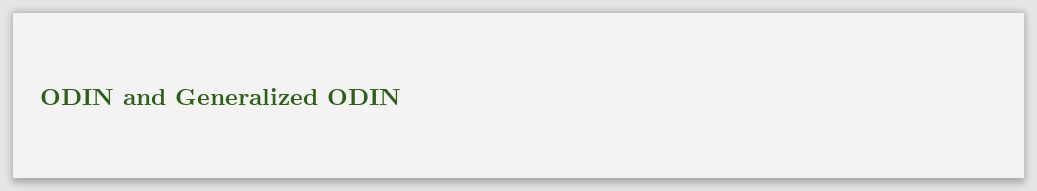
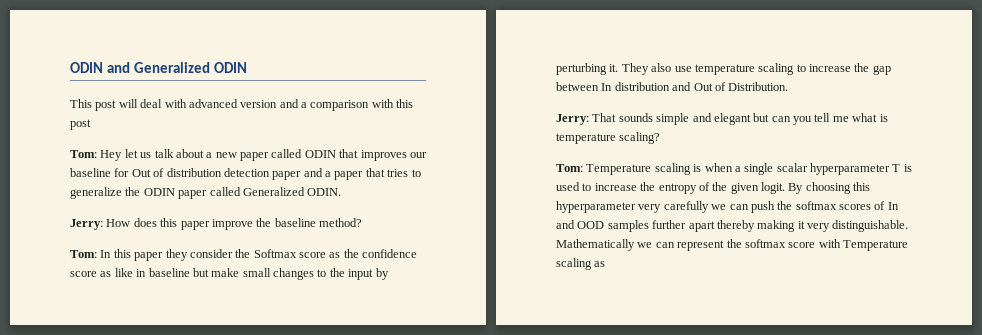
+ This post will deal with advanced version and a comparison with this post
+ Tom: Hey let us talk about a new paper called ODIN that improves our baseline for Out of distribution detection paper and a paper that tries to generalize the ODIN paper called Generalized ODIN.
+ Jerry: How does this paper improve the baseline method?
+ Tom: In this paper they consider the Softmax score as the confidence score as like in baseline but make small changes to the input by perturbing it. They also use temperature scaling to increase the gap between In distribution and Out of Distribution.
+ Jerry: That sounds simple and elegant but can you tell me what is temperature scaling?
+ Tom: Temperature scaling is when a single scalar hyperparameter T is used to increase the entropy of the given logit. By choosing this hyperparameter very carefully we can push the softmax scores of In and OOD samples further apart thereby making it very distinguishable. Mathematically we can represent the softmax score with Temperature scaling as

